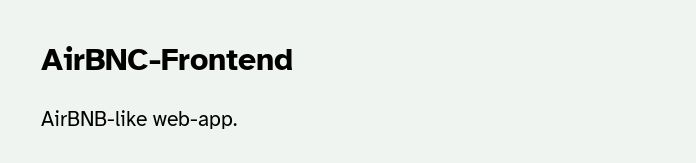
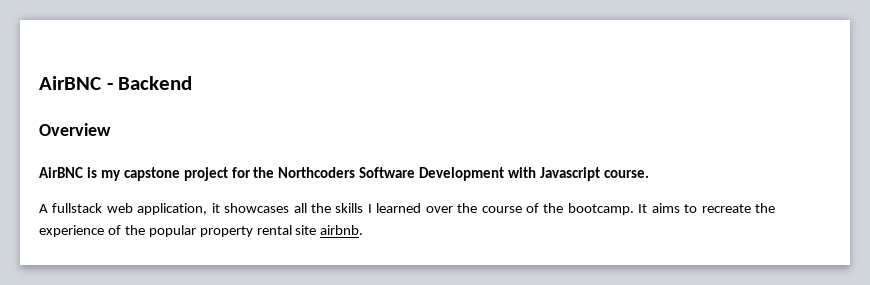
- AirBNC-Frontend
- AirBNB-like web-app.
+ AirBNC - Backend
+ Overview
+ AirBNC is my capstone project for the Northcoders Software Development with Javascript course.
+ A fullstack web application, it showcases all the skills I learned over the course of the bootcamp. It aims to recreate the experience of the popular property rental site airbnb.

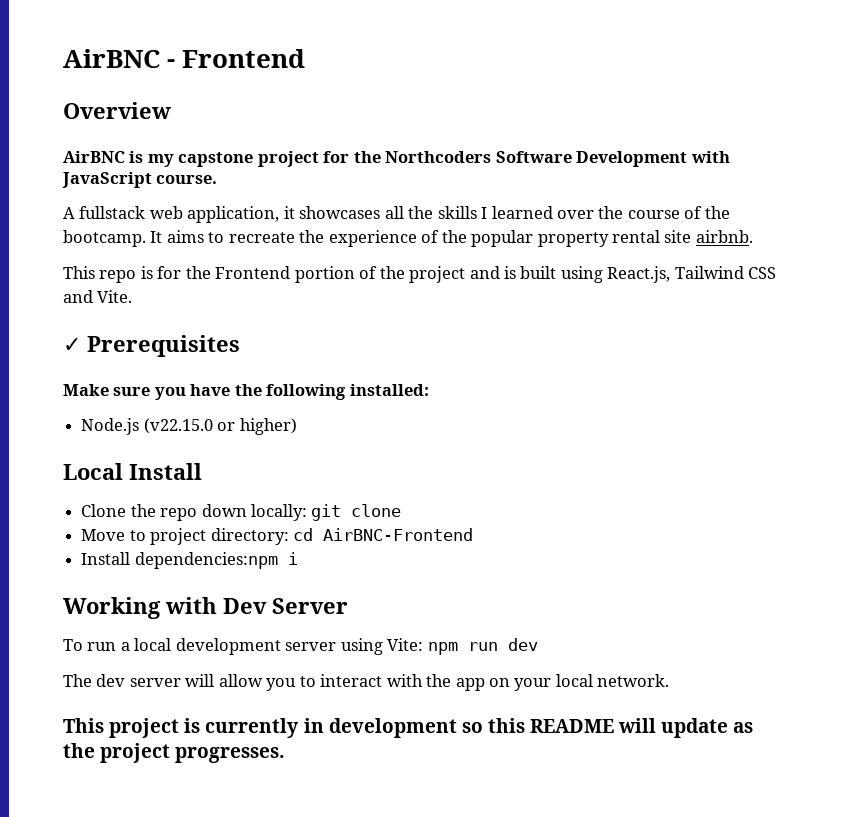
- AirBNC - Backend
+ AirBNC - Frontend
- AirBNC is my capstone project for the Northcoders Software Development with Javascript course.
+ AirBNC is my capstone project for the Northcoders Software Development with JavaScript course.
+ This repo is for the Frontend portion of the project and is built using React.js, Tailwind CSS and Vite.
+ ✓ Prerequisites
+ Make sure you have the following installed:
+ Node.js (v22.15.0 or higher)
+ Local Install
+ Clone the repo down locally: git clone
+ Move to project directory: cd AirBNC-Frontend
+ Install dependencies:npm i
+ Working with Dev Server
+ To run a local development server using Vite: npm run dev
+ The dev server will allow you to interact with the app on your local network.
+ This project is currently in development so this README will update as the project progresses.

